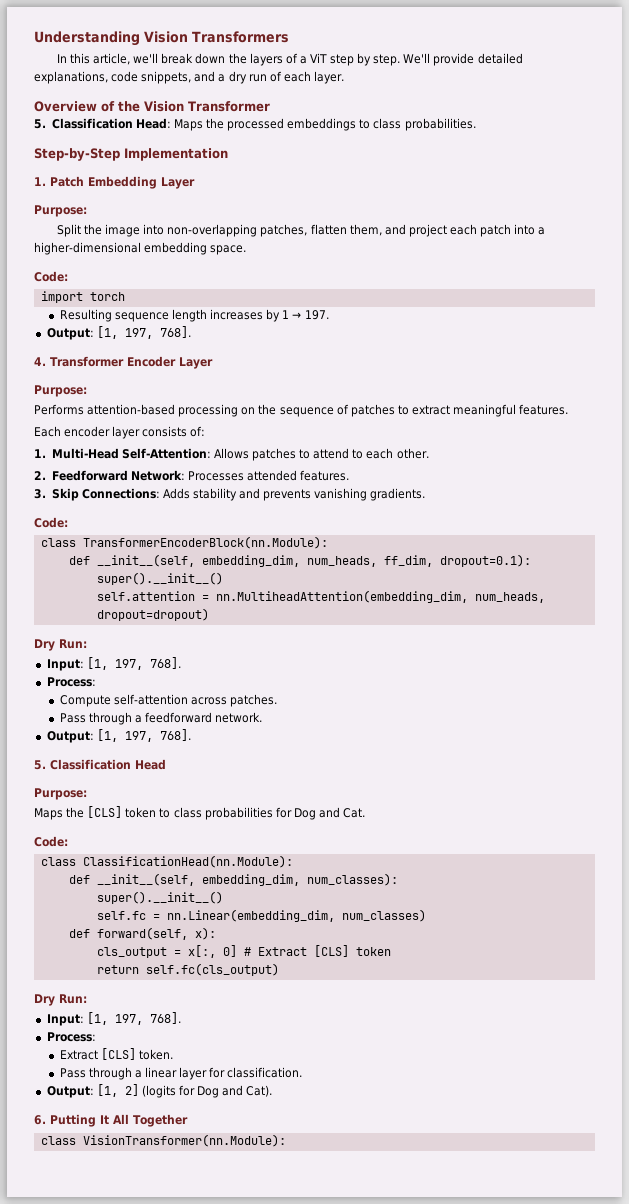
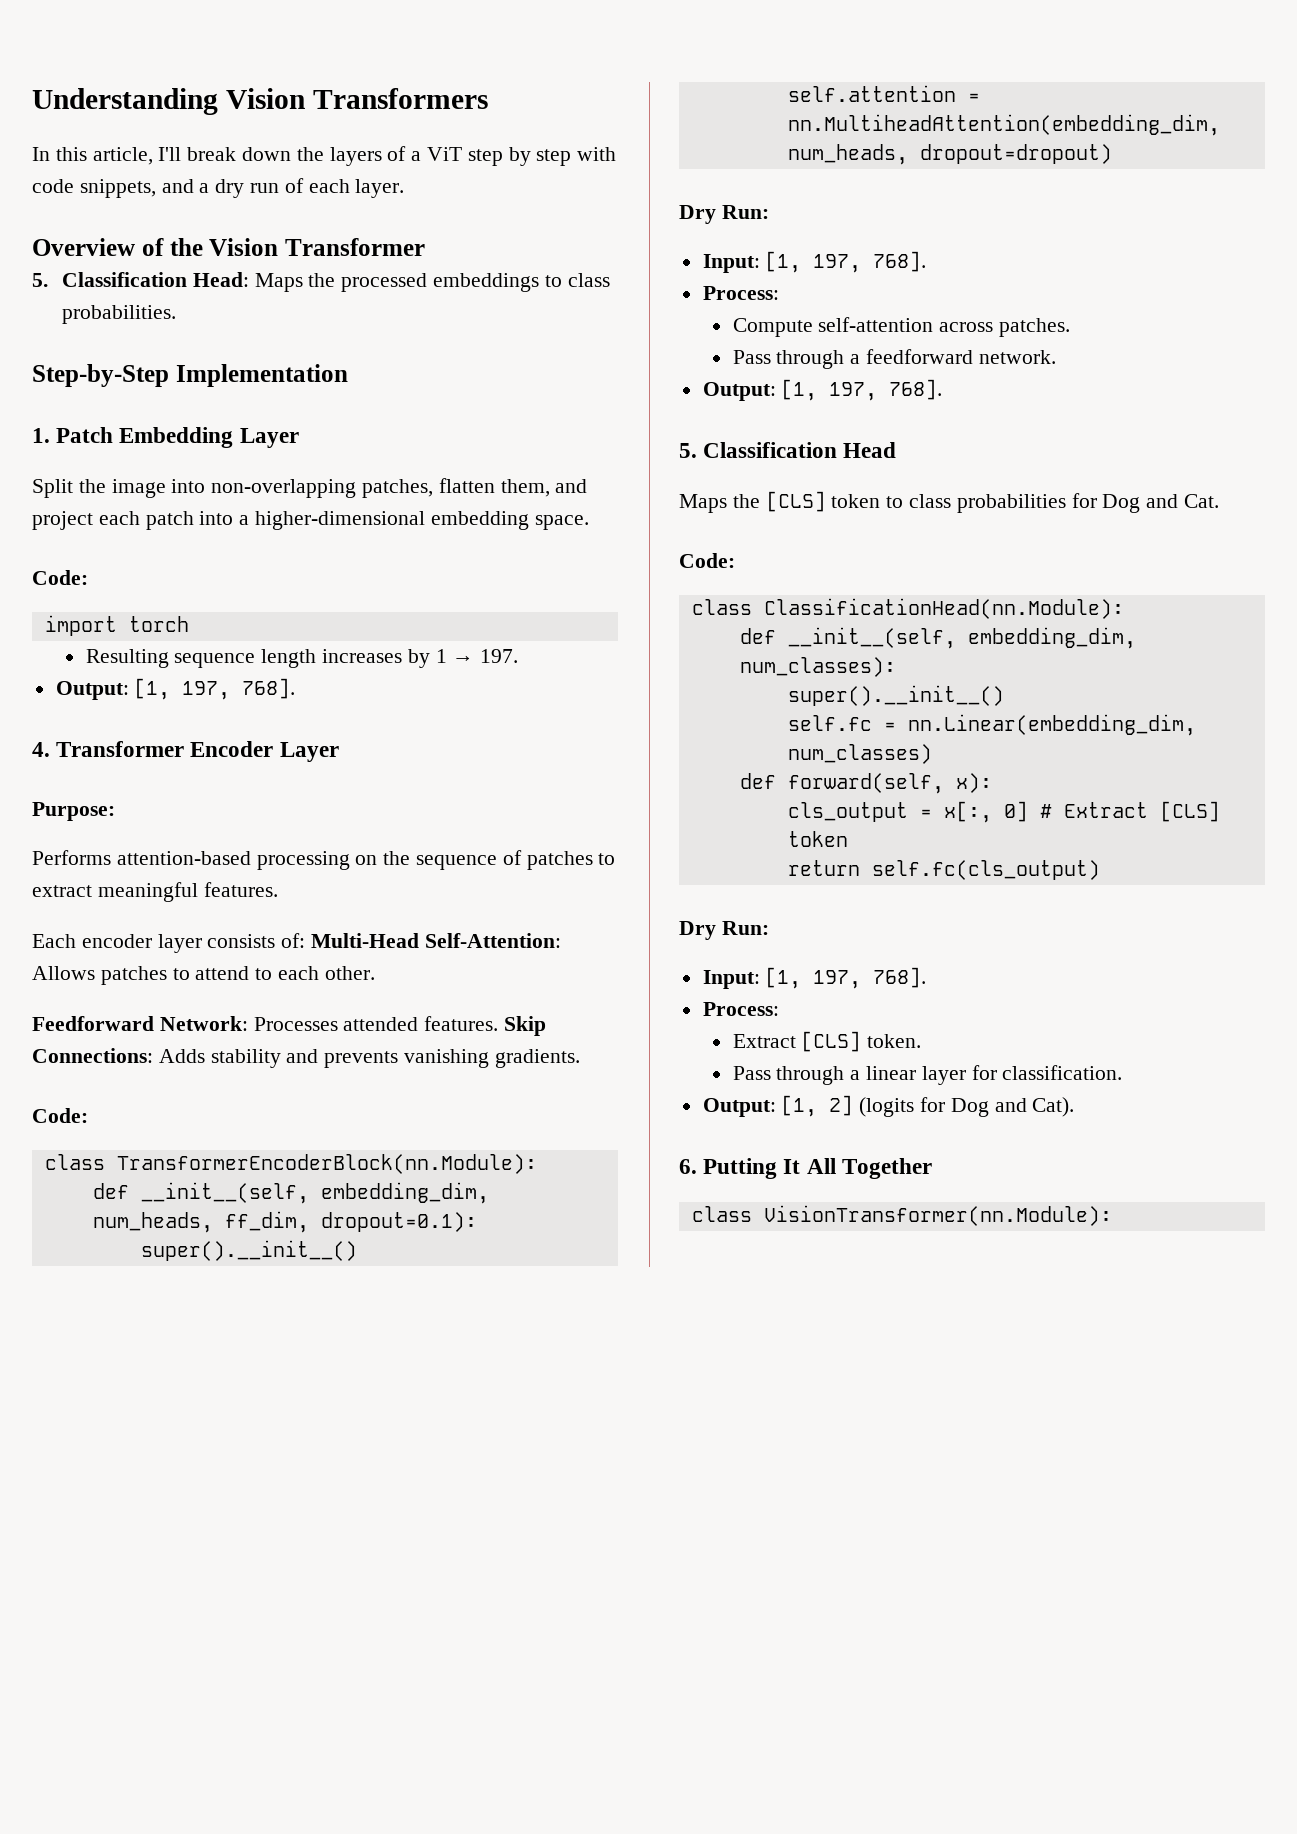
- In this article, we'll break down the layers of a ViT step by step. We'll provide detailed explanations, code snippets, and a dry run of each layer.
+ In this article, I'll break down the layers of a ViT step by step with code snippets, and a dry run of each layer.
  1. Patch Embedding Layer
- Purpose:
- Each encoder layer consists of:
- 1. Multi-Head Self-Attention: Allows patches to attend to each other.
+ Each encoder layer consists of: Multi-Head Self-Attention: Allows patches to attend to each other.
- 2. Feedforward Network: Processes attended features.
- 3. Skip Connections: Adds stability and prevents vanishing gradients.
+ Feedforward Network: Processes attended features. Skip Connections: Adds stability and prevents vanishing gradients.
  5. Classification Head
- Purpose:

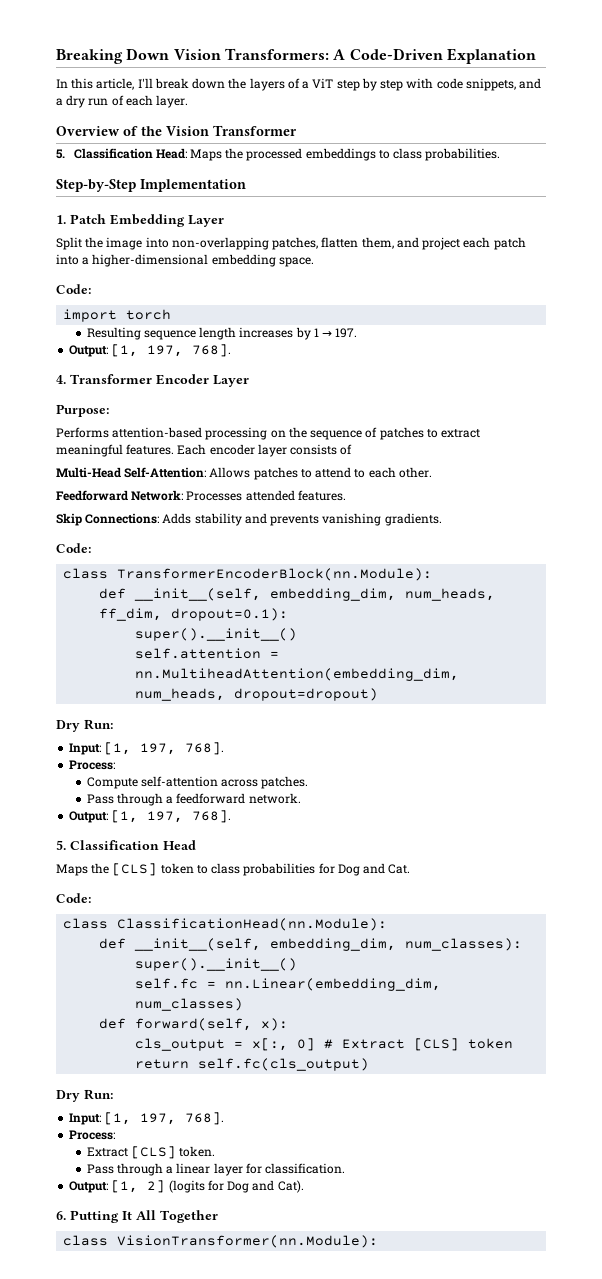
- Understanding Vision Transformers
+ Breaking Down Vision Transformers: A Code-Driven Explanation
- Performs attention-based processing on the sequence of patches to extract meaningful features.
- Each encoder layer consists of: Multi-Head Self-Attention: Allows patches to attend to each other.
+ Performs attention-based processing on the sequence of patches to extract meaningful features. Each encoder layer consists of
+ Multi-Head Self-Attention: Allows patches to attend to each other.
- Feedforward Network: Processes attended features. Skip Connections: Adds stability and prevents vanishing gradients.
+ Feedforward Network: Processes attended features.
+ Skip Connections: Adds stability and prevents vanishing gradients.

